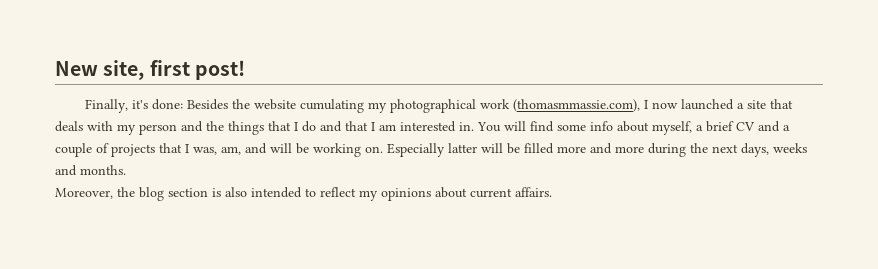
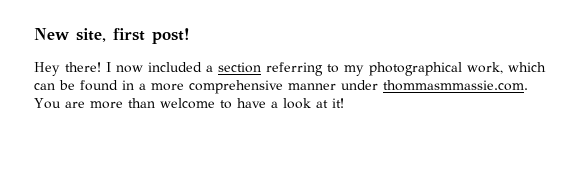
- Finally, it's done: Besides the website cumulating my photographical work (thomasmmassie.com), I now launched a site that deals with my person and the things that I do and that I am interested in. You will find some info about myself, a brief CV and a couple of projects that I was, am, and will be working on. Especially latter will be filled more and more during the next days, weeks and months.
- Moreover, the blog section is also intended to reflect my opinions about current affairs.
+ Hey there! I now included a section referring to my photographical work, which can be found in a more comprehensive manner under thommasmmassie.com. You are more than welcome to have a look at it!

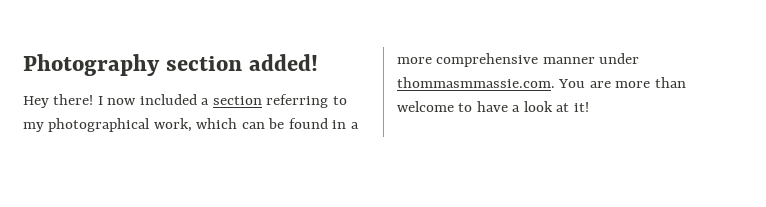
- New site, first post!
+ Photography section added!

